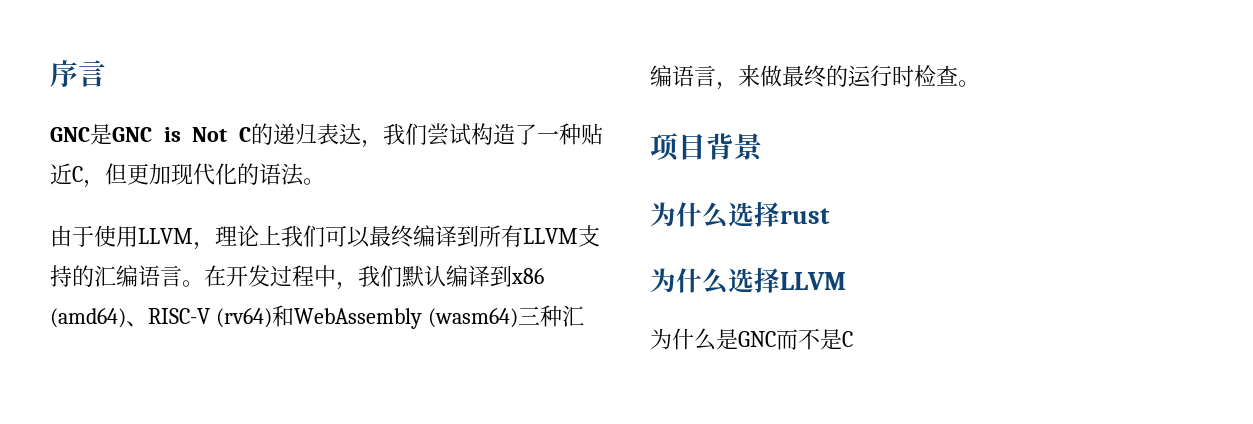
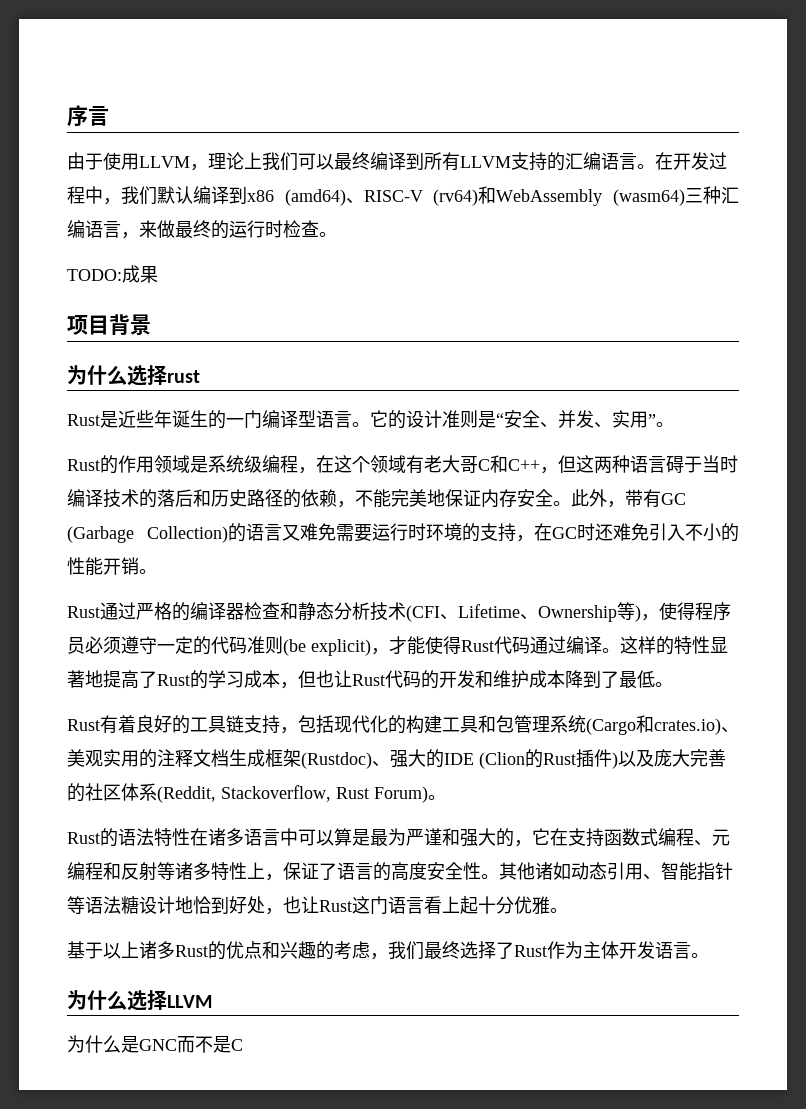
- GNC是GNC is Not C的递归表达，我们尝试构造了一种贴近C，但更加现代化的语法。
+ TODO:成果
+ Rust是近些年诞生的一门编译型语言。它的设计准则是“安全、并发、实用”。
+ Rust的作用领域是系统级编程，在这个领域有老大哥C和C++，但这两种语言碍于当时编译技术的落后和历史路径的依赖，不能完美地保证内存安全。此外，带有GC (Garbage Collection)的语言又难免需要运行时环境的支持，在GC时还难免引入不小的性能开销。
+ Rust通过严格的编译器检查和静态分析技术(CFI、Lifetime、Ownership等)，使得程序员必须遵守一定的代码准则(be explicit)，才能使得Rust代码通过编译。这样的特性显著地提高了Rust的学习成本，但也让Rust代码的开发和维护成本降到了最低。
+ Rust有着良好的工具链支持，包括现代化的构建工具和包管理系统(Cargo和crates.io)、美观实用的注释文档生成框架(Rustdoc)、强大的IDE (Clion的Rust插件)以及庞大完善的社区体系(Reddit, Stackoverflow, Rust Forum)。
+ Rust的语法特性在诸多语言中可以算是最为严谨和强大的，它在支持函数式编程、元编程和反射等诸多特性上，保证了语言的高度安全性。其他诸如动态引用、智能指针等语法糖设计地恰到好处，也让Rust这门语言看上起十分优雅。
+ 基于以上诸多Rust的优点和兴趣的考虑，我们最终选择了Rust作为主体开发语言。

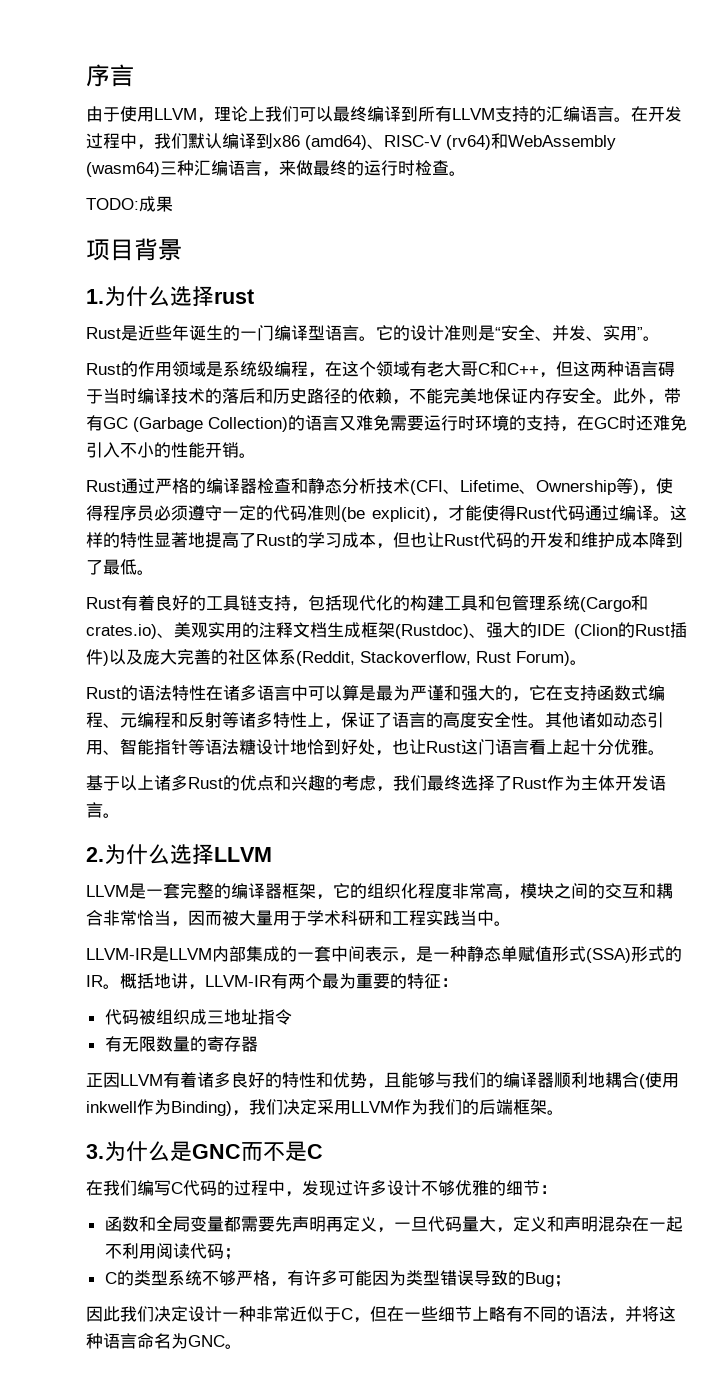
- 为什么选择rust
+ 1.为什么选择rust
- 为什么选择LLVM
+ 2.为什么选择LLVM
- 为什么是GNC而不是C
+ LLVM是一套完整的编译器框架，它的组织化程度非常高，模块之间的交互和耦合非常恰当，因而被大量用于学术科研和工程实践当中。
+ LLVM-IR是LLVM内部集成的一套中间表示，是一种静态单赋值形式(SSA)形式的IR。概括地讲，LLVM-IR有两个最为重要的特征：
+ 代码被组织成三地址指令
+ 有无限数量的寄存器
+ 正因LLVM有着诸多良好的特性和优势，且能够与我们的编译器顺利地耦合(使用inkwell作为Binding)，我们决定采用LLVM作为我们的后端框架。
+ 3.为什么是GNC而不是C
+ 在我们编写C代码的过程中，发现过许多设计不够优雅的细节：
+ 函数和全局变量都需要先声明再定义，一旦代码量大，定义和声明混杂在一起不利用阅读代码；
+ C的类型系统不够严格，有许多可能因为类型错误导致的Bug；
+ 因此我们决定设计一种非常近似于C，但在一些细节上略有不同的语法，并将这种语言命名为GNC。

